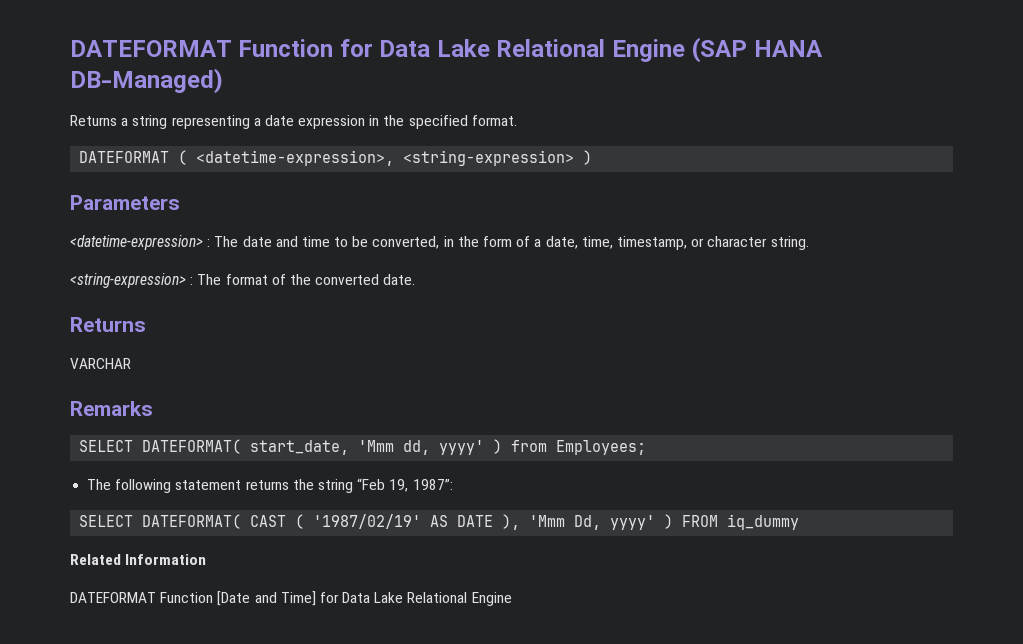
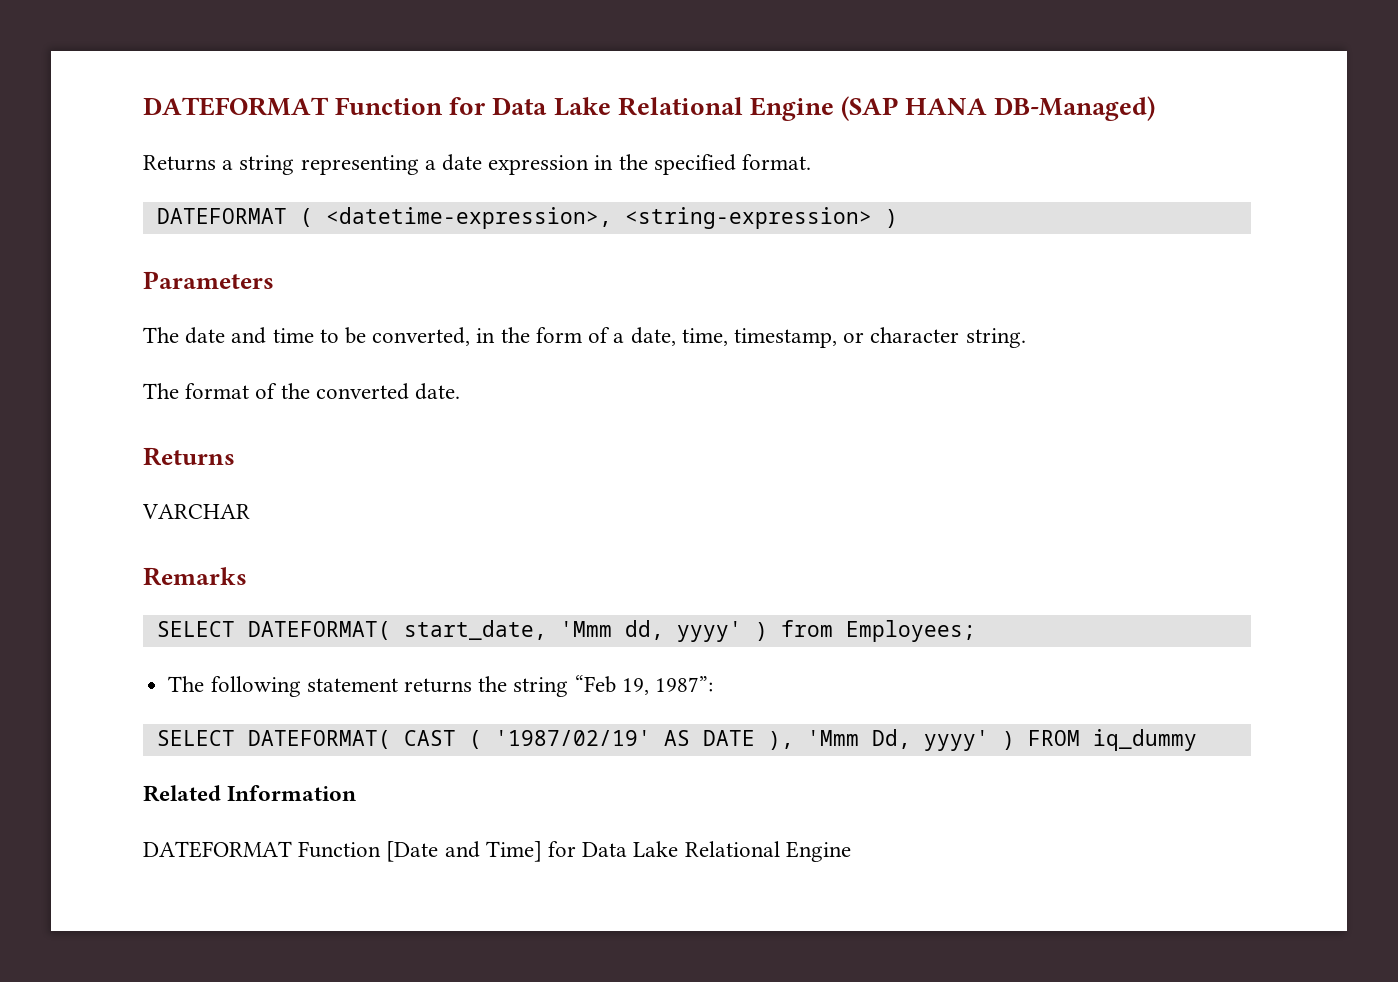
- <datetime-expression> : The date and time to be converted, in the form of a date, time, timestamp, or character string.
+ The date and time to be converted, in the form of a date, time, timestamp, or character string.
- <string-expression> : The format of the converted date.
+ The format of the converted date.

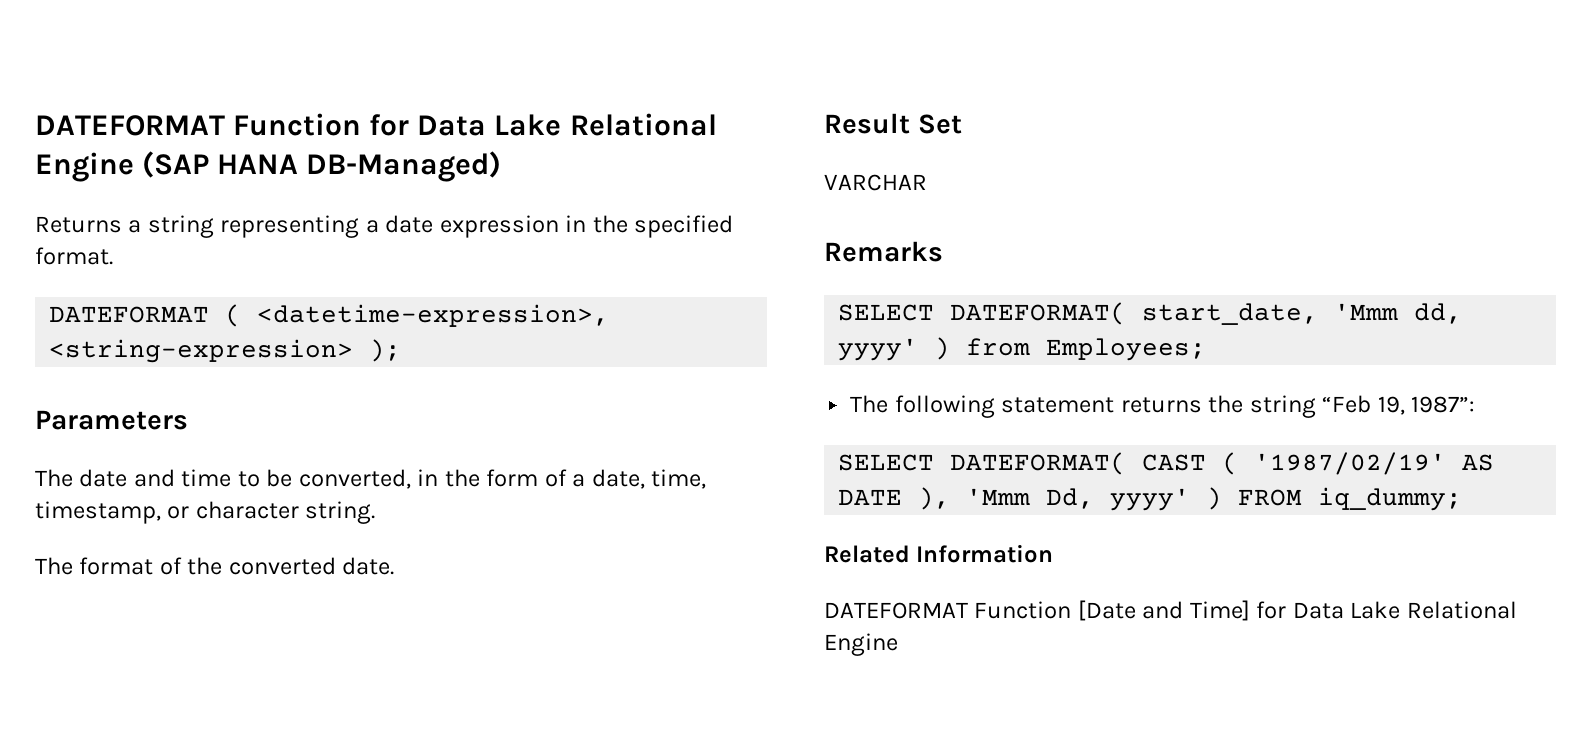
- DATEFORMAT ( <datetime-expression>, <string-expression> )
+ DATEFORMAT ( <datetime-expression>, <string-expression> );
  The format of the converted date.
- Returns
+ Result Set
- SELECT DATEFORMAT( CAST ( '1987/02/19' AS DATE ), 'Mmm Dd, yyyy' ) FROM iq_dummy
+ SELECT DATEFORMAT( CAST ( '1987/02/19' AS DATE ), 'Mmm Dd, yyyy' ) FROM iq_dummy;

